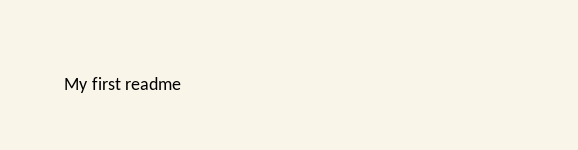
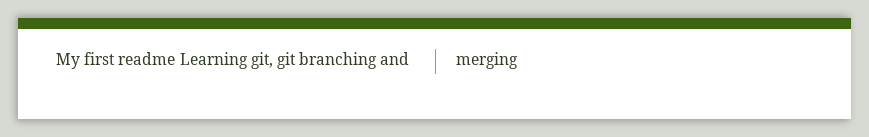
- My first readme
+ My first readme Learning git, git branching and merging

